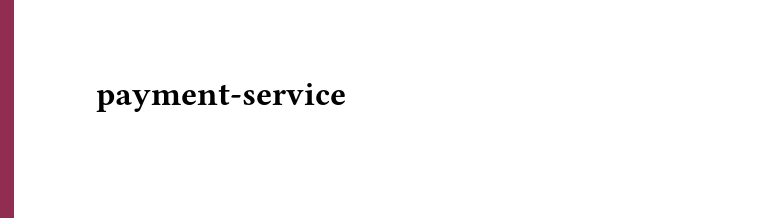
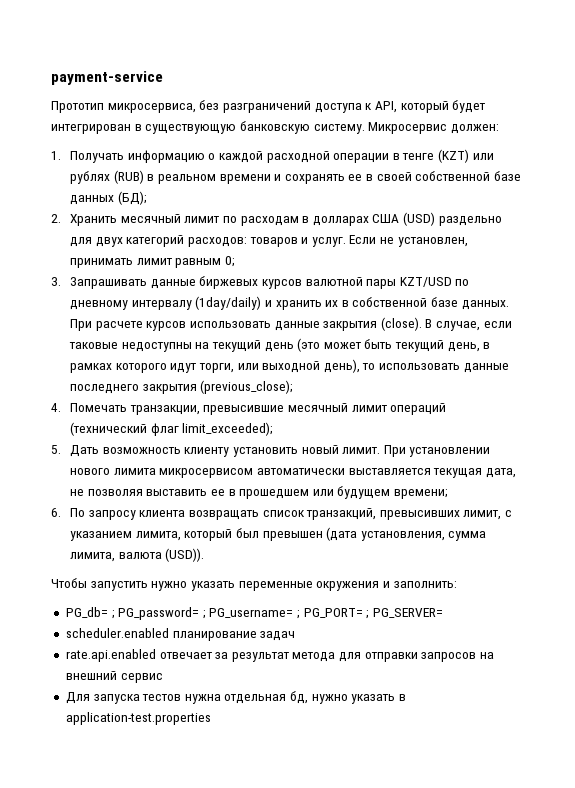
+ Прототип микросервиса, без разграничений доступа к API, который будет интегрирован в существующую банковскую систему. Микросервис должен:
+ 1. Получать информацию о каждой расходной операции в тенге (KZT) или рублях (RUB) в реальном времени и сохранять ее в своей собственной базе данных (БД);
+ 2. Хранить месячный лимит по расходам в долларах США (USD) раздельно для двух категорий расходов: товаров и услуг. Если не установлен, принимать лимит равным 0;
+ 3. Запрашивать данные биржевых курсов валютной пары KZT/USD по дневному интервалу (1day/daily) и хранить их в собственной базе данных. При расчете курсов использовать данные закрытия (close). В случае, если таковые недоступны на текущий день (это может быть текущий день, в рамках которого идут торги, или выходной день), то использовать данные последнего закрытия (previous_close);
+ 4. Помечать транзакции, превысившие месячный лимит операций (технический флаг limit_exceeded);
+ 5. Дать возможность клиенту установить новый лимит. При установлении нового лимита микросервисом автоматически выставляется текущая дата, не позволяя выставить ее в прошедшем или будущем времени;
+ 6. По запросу клиента возвращать список транзакций, превысивших лимит, с указанием лимита, который был превышен (дата установления, сумма лимита, валюта (USD)).
+ Чтобы запустить нужно указать переменные окружения и заполнить:
+ PG_db= ; PG_password= ; PG_username= ; PG_PORT= ; PG_SERVER=
+ scheduler.enabled планирование задач
+ rate.api.enabled отвечает за результат метода для отправки запросов на внешний сервис
+ Для запуска тестов нужна отдельная бд, нужно указать в application-test.properties

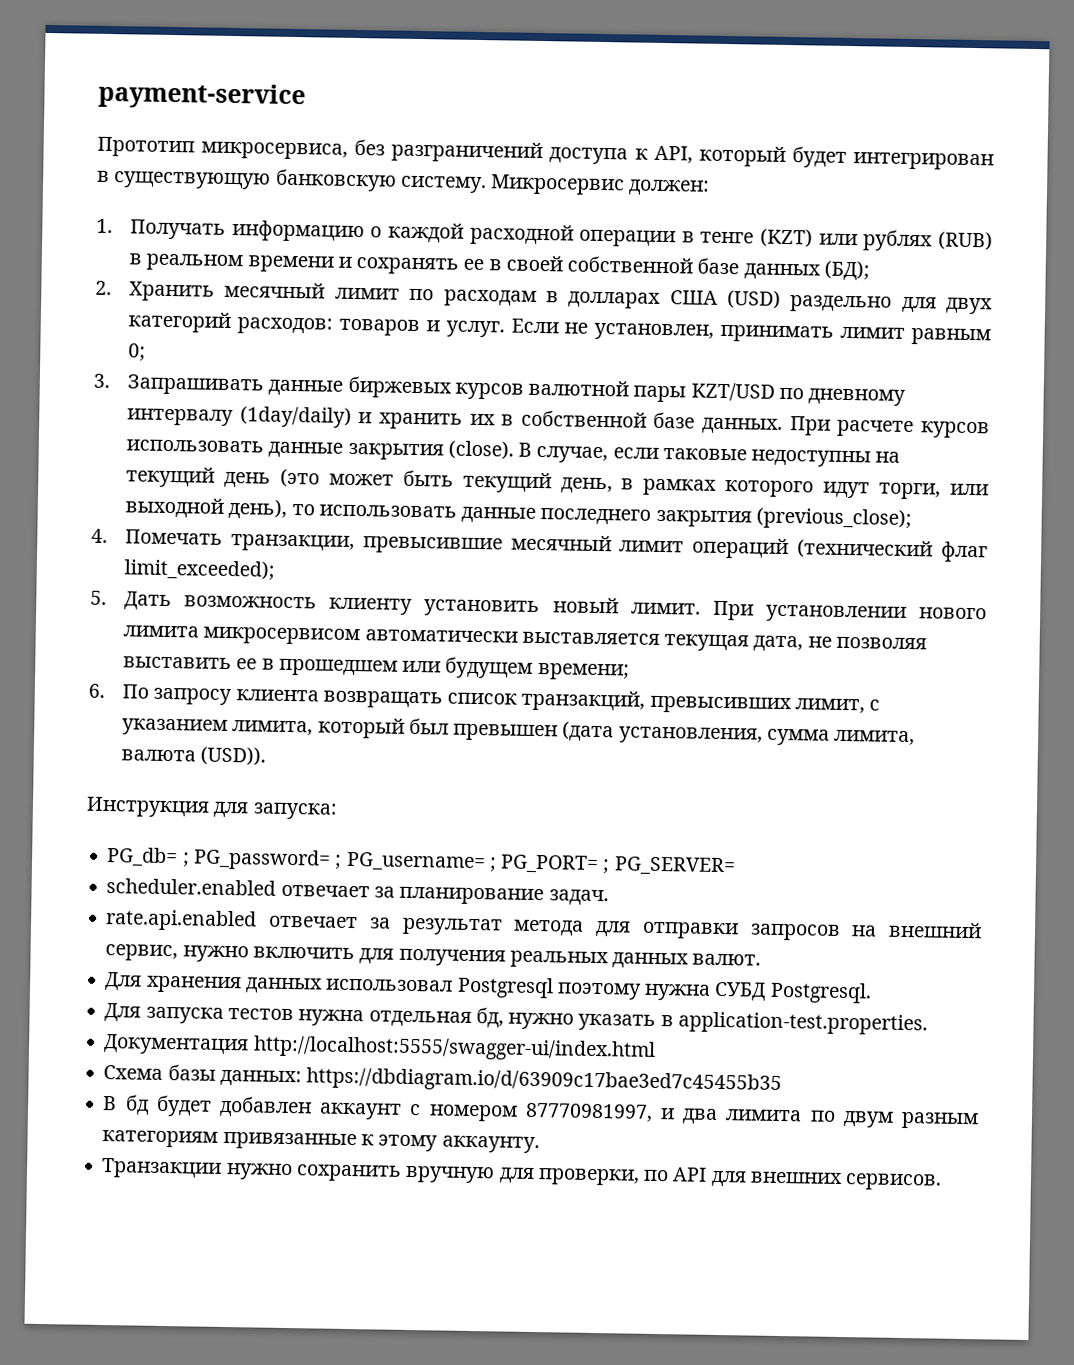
- Чтобы запустить нужно указать переменные окружения и заполнить:
+ Инструкция для запуска:
- scheduler.enabled планирование задач
+ scheduler.enabled отвечает за планирование задач.
- rate.api.enabled отвечает за результат метода для отправки запросов на внешний сервис
+ rate.api.enabled отвечает за результат метода для отправки запросов на внешний сервис, нужно включить для получения реальных данных валют.
+ Для хранения данных использовал Postgresql поэтому нужна СУБД Postgresql.
- Для запуска тестов нужна отдельная бд, нужно указать в application-test.properties
+ Для запуска тестов нужна отдельная бд, нужно указать в application-test.properties.
+ Документация http://localhost:5555/swagger-ui/index.html
+ Схема базы данных: https://dbdiagram.io/d/63909c17bae3ed7c45455b35
+ В бд будет добавлен аккаунт с номером 87770981997, и два лимита по двум разным категориям привязанные к этому аккаунту.
+ Транзакции нужно сохранить вручную для проверки, по API для внешних сервисов.

